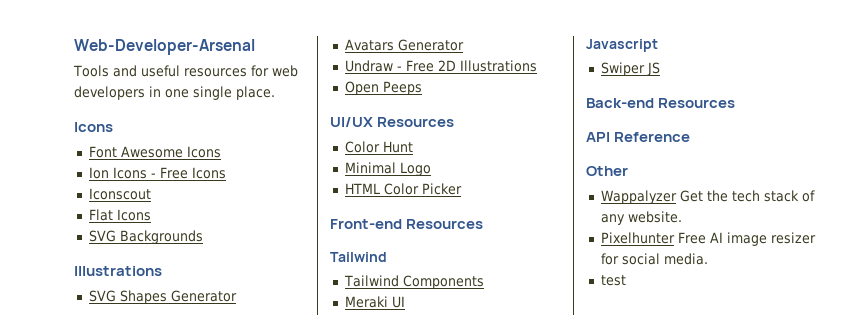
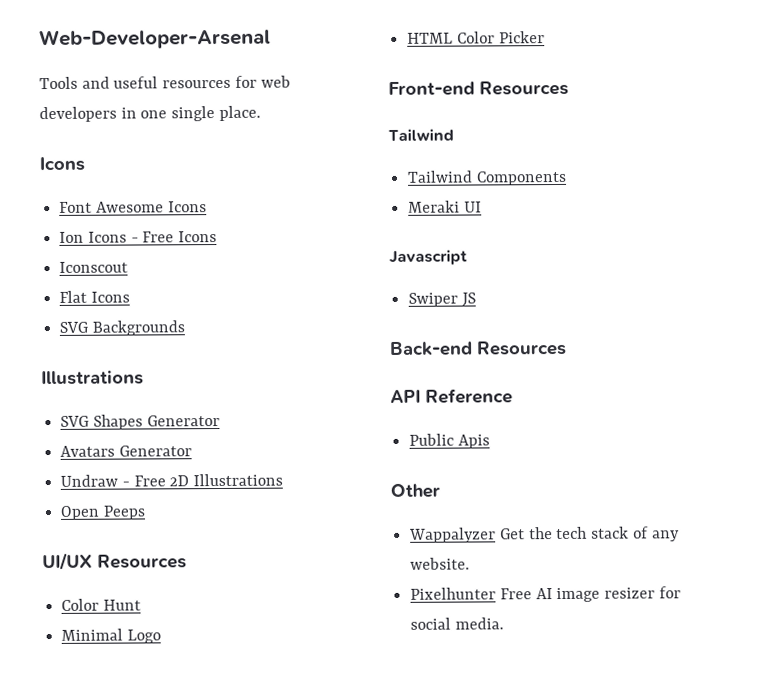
+ Public Apis
- test

